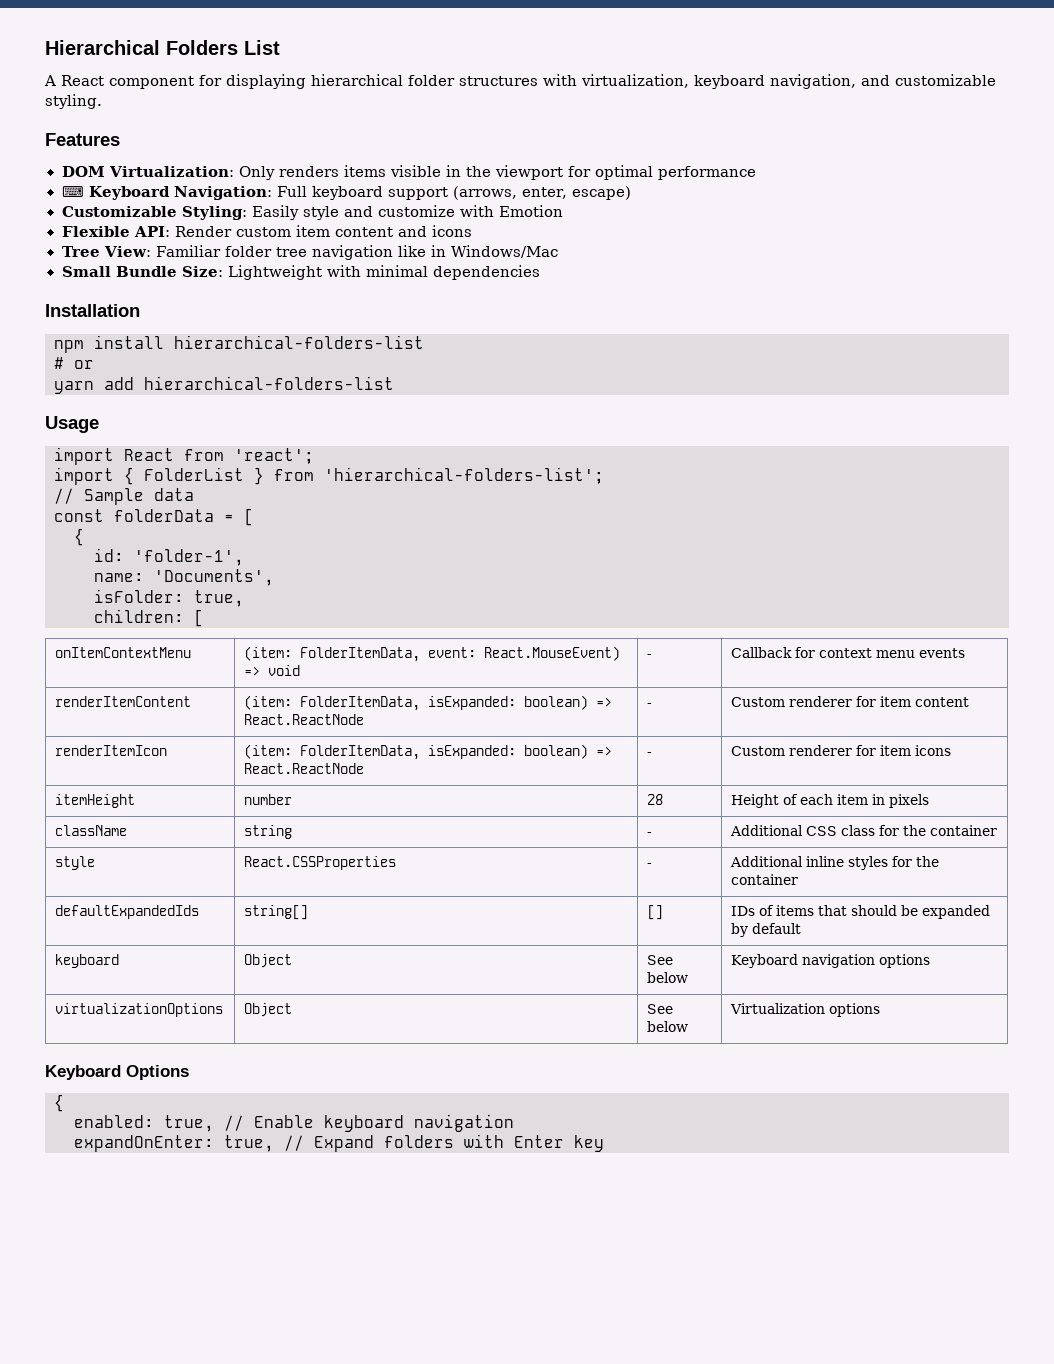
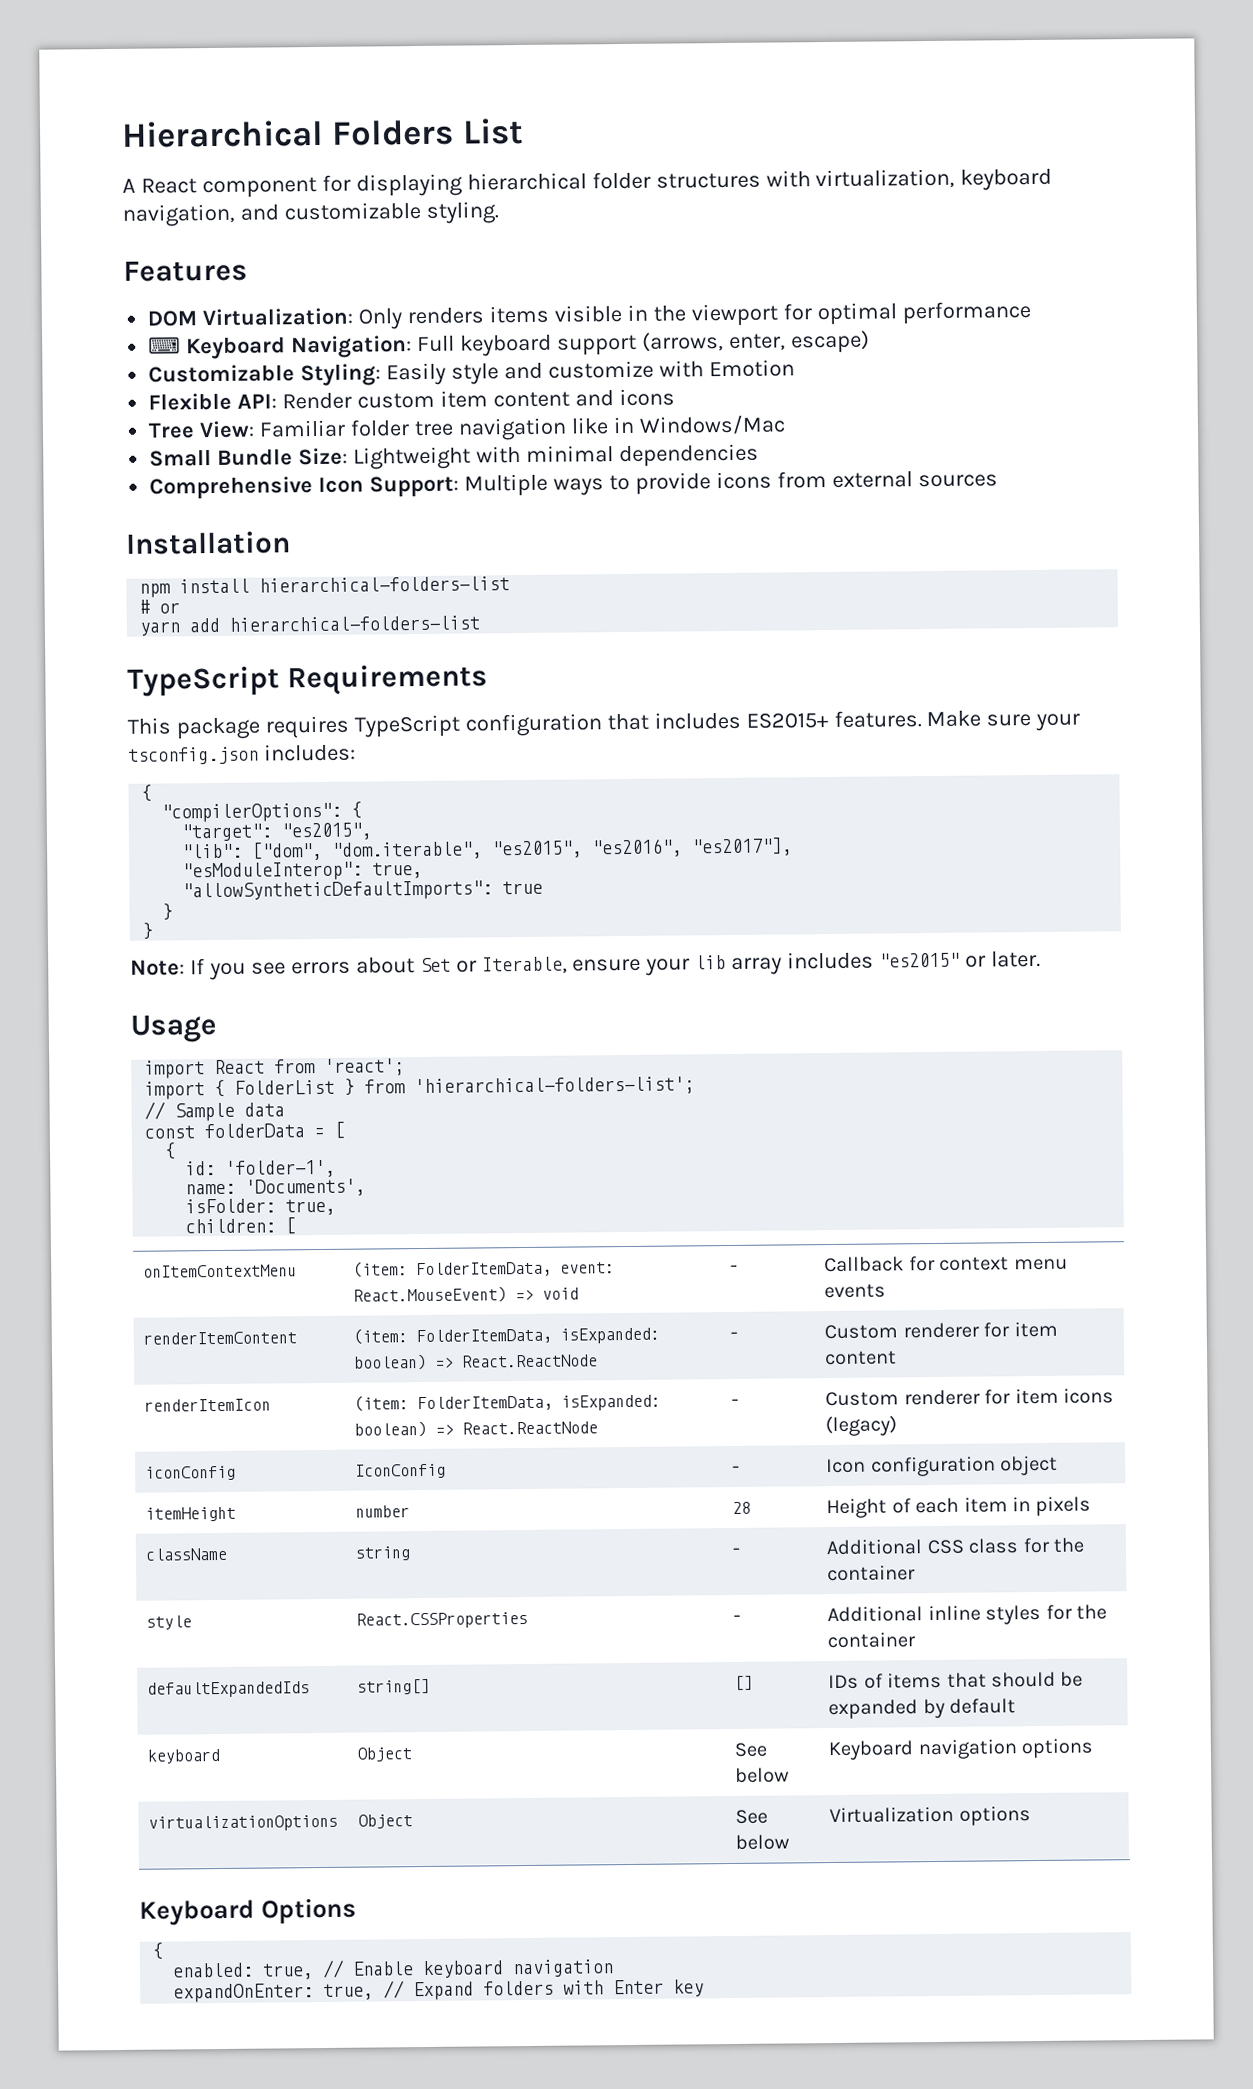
+ Comprehensive Icon Support: Multiple ways to provide icons from external sources
+ TypeScript Requirements
+ This package requires TypeScript configuration that includes ES2015+ features. Make sure your tsconfig.json includes:
+ {
+ "compilerOptions": {
+ "target": "es2015",
+ "lib": ["dom", "dom.iterable", "es2015", "es2016", "es2017"],
+ "esModuleInterop": true,
+ "allowSyntheticDefaultImports": true
+ }
+ }
+ Note: If you see errors about Set or Iterable, ensure your lib array includes "es2015" or later.
- renderItemIcon | (item: FolderItemData, isExpanded: boolean) => React.ReactNode | - | Custom renderer for item icons
+ renderItemIcon | (item: FolderItemData, isExpanded: boolean) => React.ReactNode | - | Custom renderer for item icons (legacy)
+ iconConfig | IconConfig | - | Icon configuration object

